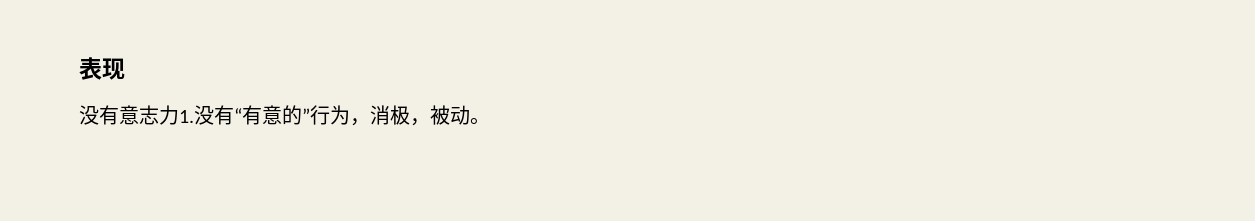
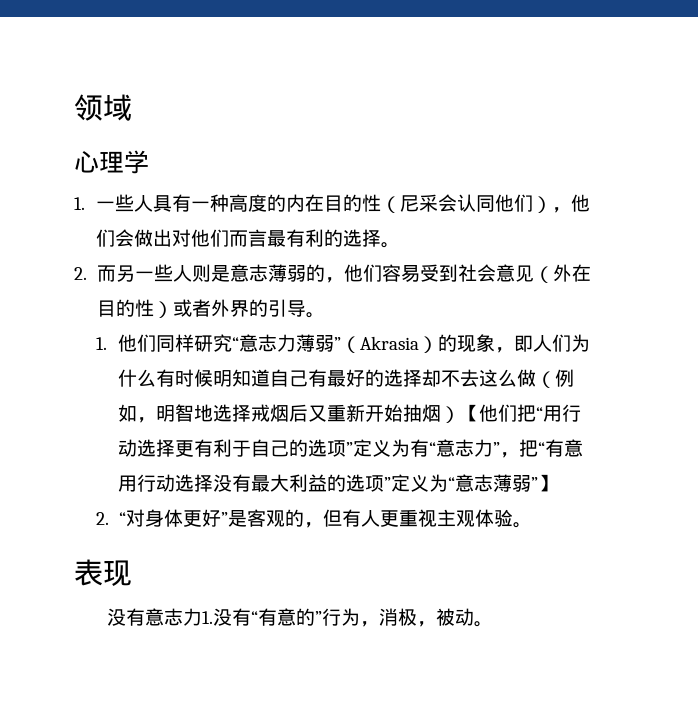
+ 领域
+ 心理学
+ 1.一些人具有一种高度的内在目的性（尼采会认同他们），他们会做出对他们而言最有利的选择。
+ 2.而另一些人则是意志薄弱的，他们容易受到社会意见（外在目的性）或者外界的引导。
+ 1.他们同样研究“意志力薄弱”（Akrasia）的现象，即人们为什么有时候明知道自己有最好的选择却不去这么做（例如，明智地选择戒烟后又重新开始抽烟）【他们把“用行动选择更有利于自己的选项”定义为有“意志力”，把“有意用行动选择没有最大利益的选项”定义为“意志薄弱”】
+ 2. “对身体更好”是客观的，但有人更重视主观体验。

